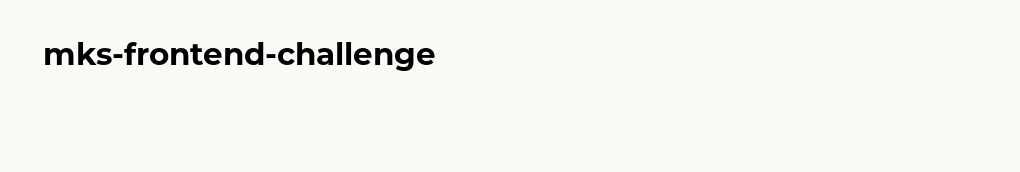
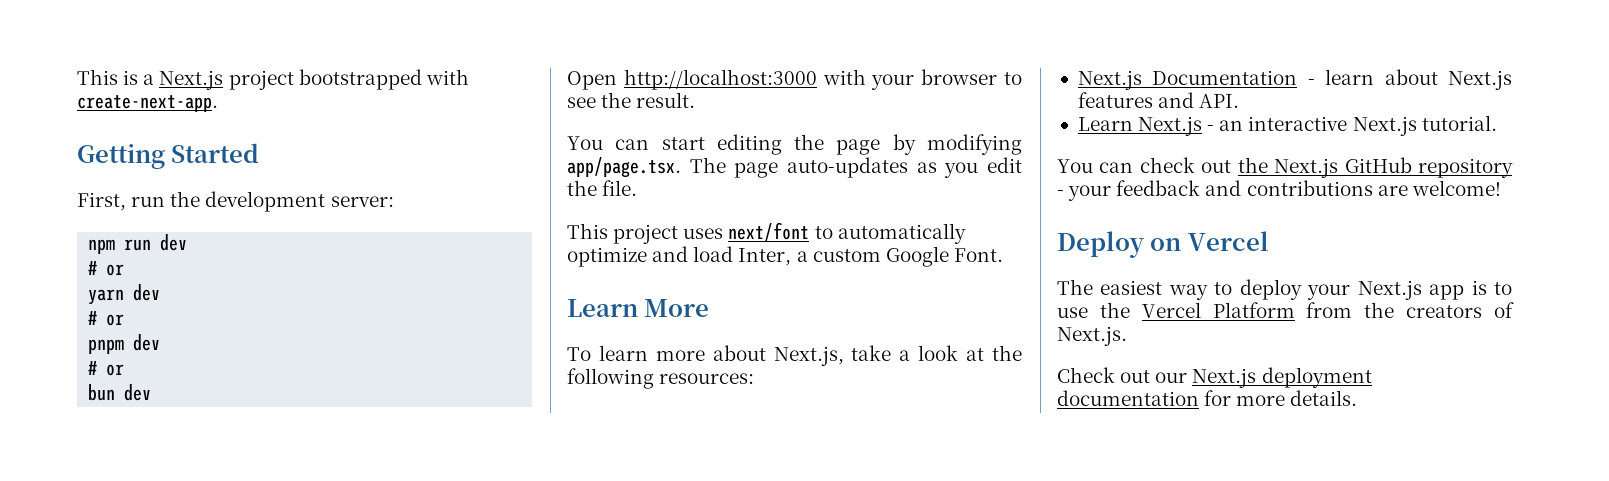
- mks-frontend-challenge
+ This is a Next.js project bootstrapped with create-next-app.
+ Getting Started
+ First, run the development server:
+ npm run dev
+ # or
+ yarn dev
+ # or
+ pnpm dev
+ # or
+ bun dev
+ Open http://localhost:3000 with your browser to see the result.
+ You can start editing the page by modifying app/page.tsx. The page auto-updates as you edit the file.
+ This project uses next/font to automatically optimize and load Inter, a custom Google Font.
+ Learn More
+ To learn more about Next.js, take a look at the following resources:
+ Next.js Documentation - learn about Next.js features and API.
+ Learn Next.js - an interactive Next.js tutorial.
+ You can check out the Next.js GitHub repository - your feedback and contributions are welcome!
+ Deploy on Vercel
+ The easiest way to deploy your Next.js app is to use the Vercel Platform from the creators of Next.js.
+ Check out our Next.js deployment documentation for more details.

